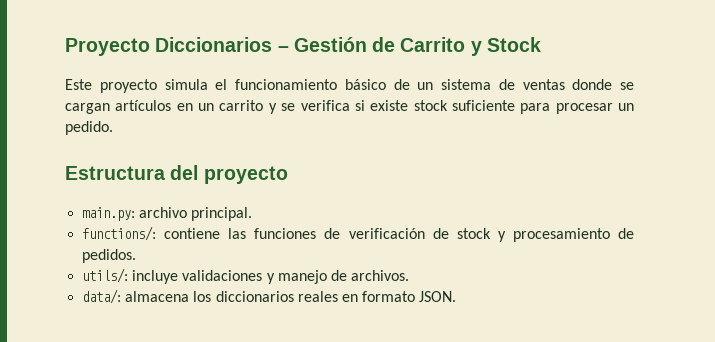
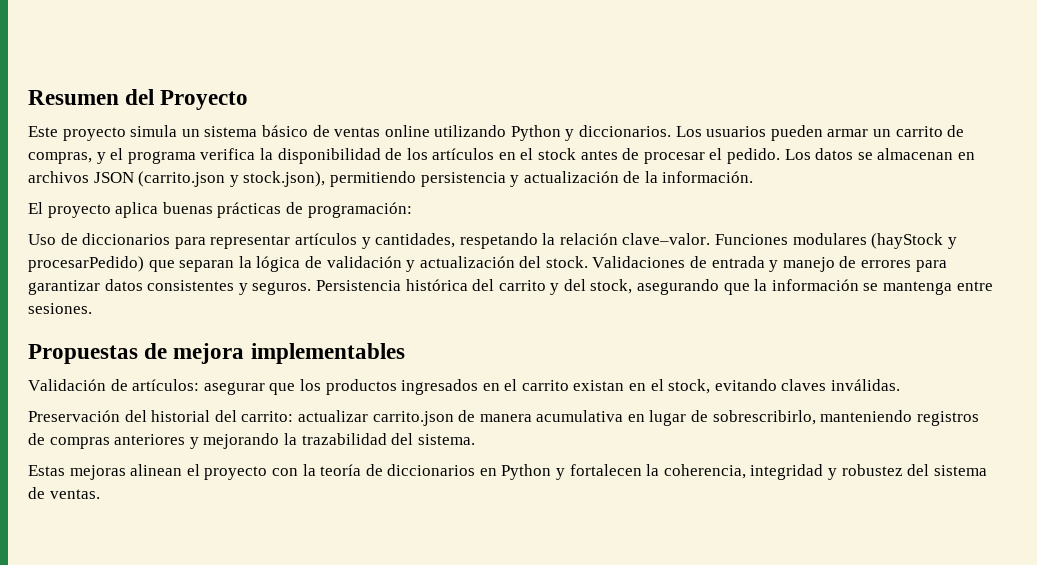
- Proyecto Diccionarios – Gestión de Carrito y Stock
- Este proyecto simula el funcionamiento básico de un sistema de ventas donde se cargan artículos en un carrito y se verifica si existe stock suficiente para procesar un pedido.
- Estructura del proyecto
- main.py: archivo principal.
- functions/: contiene las funciones de verificación de stock y procesamiento de pedidos.
- utils/: incluye validaciones y manejo de archivos.
- data/: almacena los diccionarios reales en formato JSON.
+ Resumen del Proyecto
+ Este proyecto simula un sistema básico de ventas online utilizando Python y diccionarios. Los usuarios pueden armar un carrito de compras, y el programa verifica la disponibilidad de los artículos en el stock antes de procesar el pedido. Los datos se almacenan en archivos JSON (carrito.json y stock.json), permitiendo persistencia y actualización de la información.
+ El proyecto aplica buenas prácticas de programación:
+ Uso de diccionarios para representar artículos y cantidades, respetando la relación clave–valor. Funciones modulares (hayStock y procesarPedido) que separan la lógica de validación y actualización del stock. Validaciones de entrada y manejo de errores para garantizar datos consistentes y seguros. Persistencia histórica del carrito y del stock, asegurando que la información se mantenga entre sesiones.
+ Propuestas de mejora implementables
+ Validación de artículos: asegurar que los productos ingresados en el carrito existan en el stock, evitando claves inválidas.
+ Preservación del historial del carrito: actualizar carrito.json de manera acumulativa en lugar de sobrescribirlo, manteniendo registros de compras anteriores y mejorando la trazabilidad del sistema.
+ Estas mejoras alinean el proyecto con la teoría de diccionarios en Python y fortalecen la coherencia, integridad y robustez del sistema de ventas.

